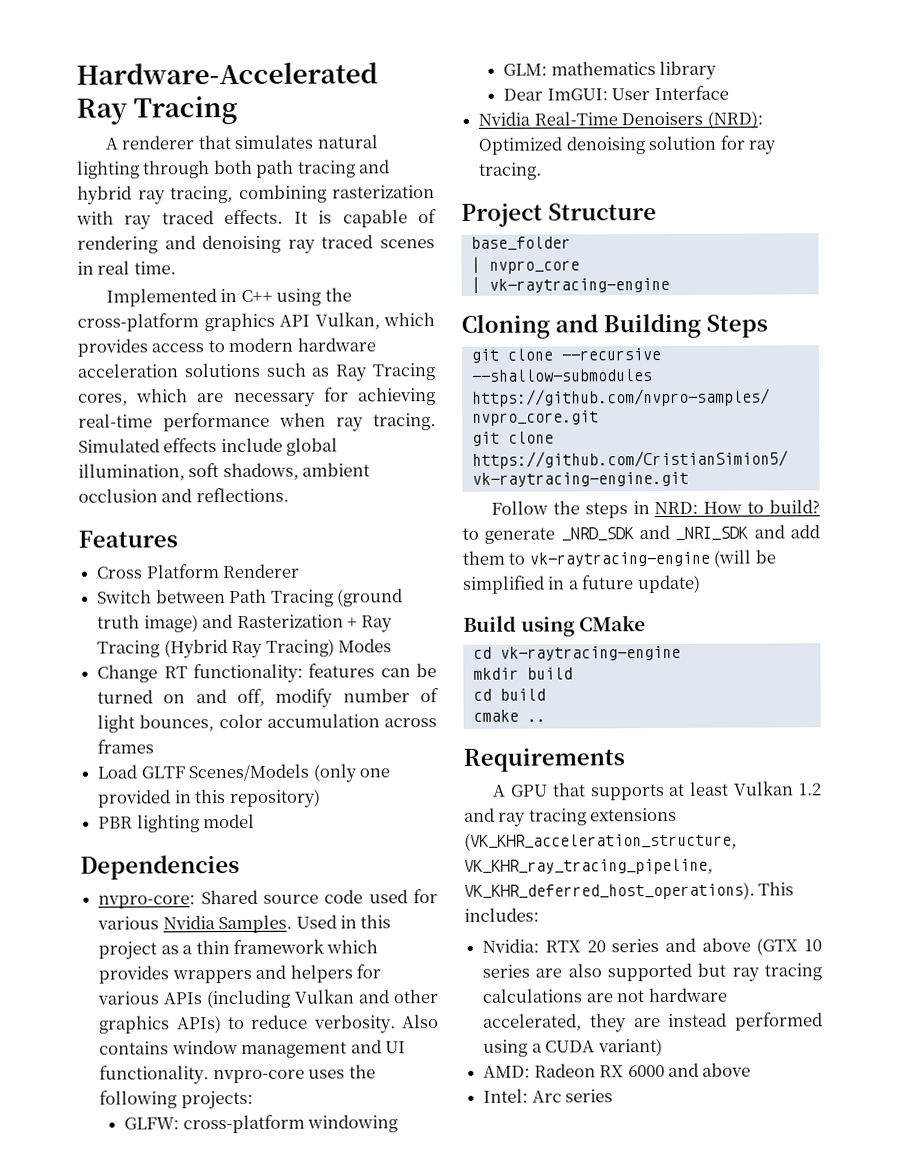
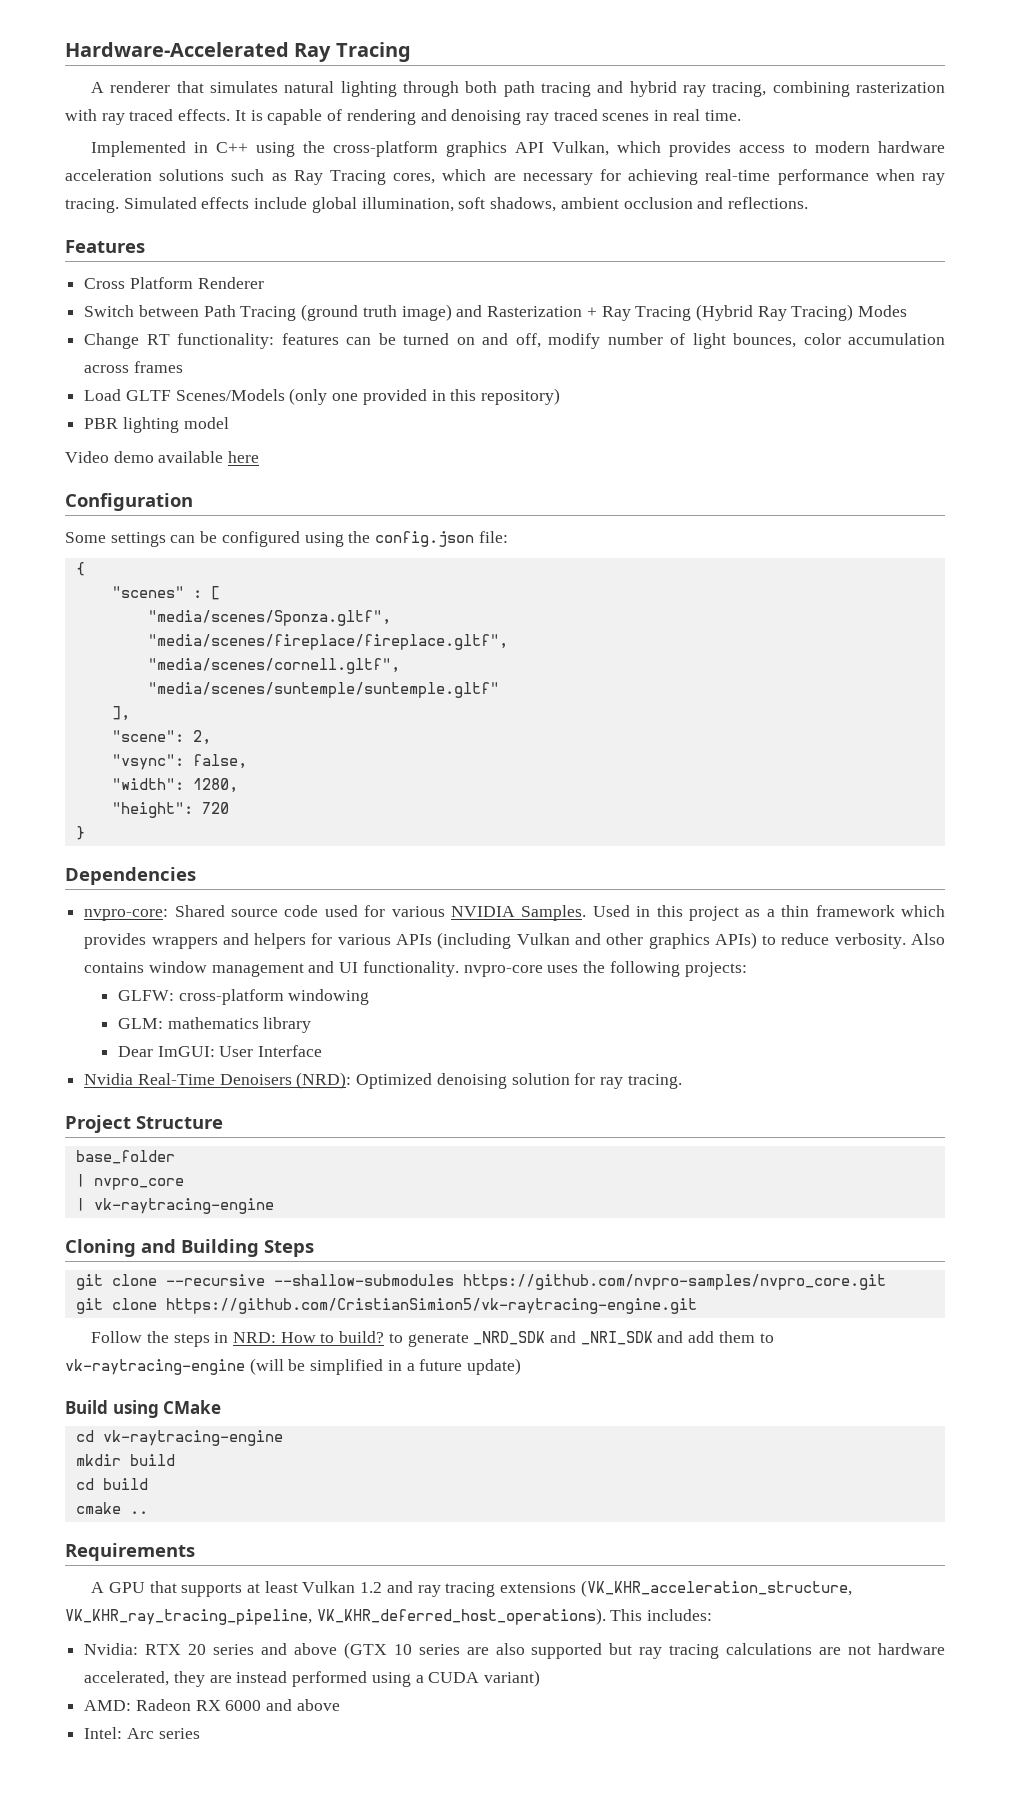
+ Video demo available here
+ Configuration
+ Some settings can be configured using the config.json file:
+ {
+ "scenes" : [
+ "media/scenes/Sponza.gltf",
+ "media/scenes/fireplace/fireplace.gltf",
+ "media/scenes/cornell.gltf",
+ "media/scenes/suntemple/suntemple.gltf"
+ ],
+ "scene": 2,
+ "vsync": false,
+ "width": 1280,
+ "height": 720
+ }
- nvpro-core: Shared source code used for various Nvidia Samples.
+ nvpro-core: Shared source code used for various NVIDIA Samples.

